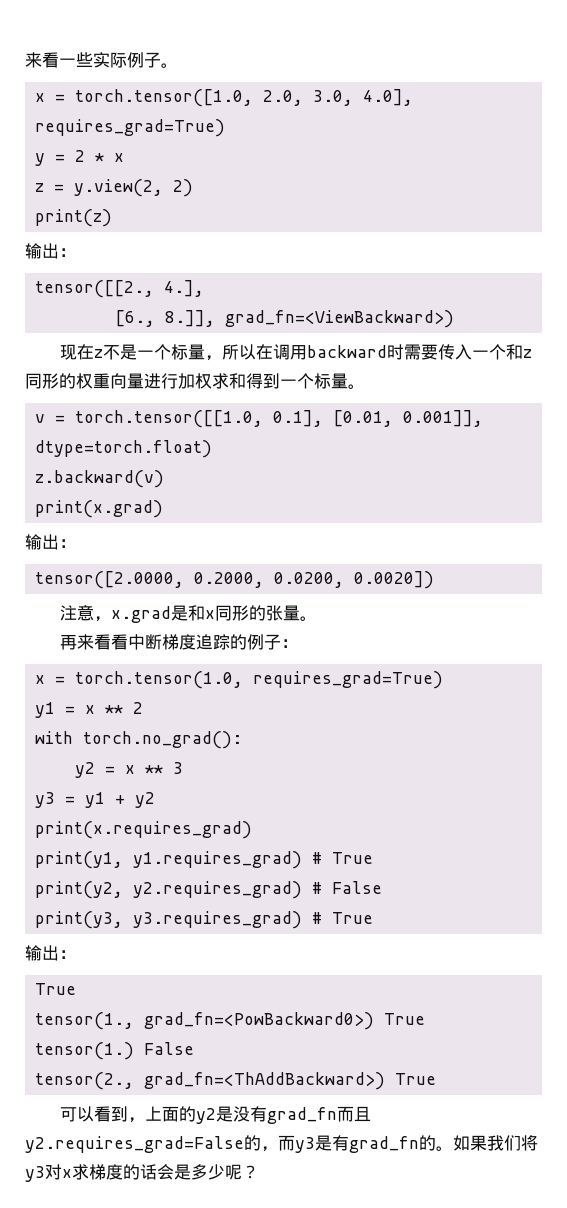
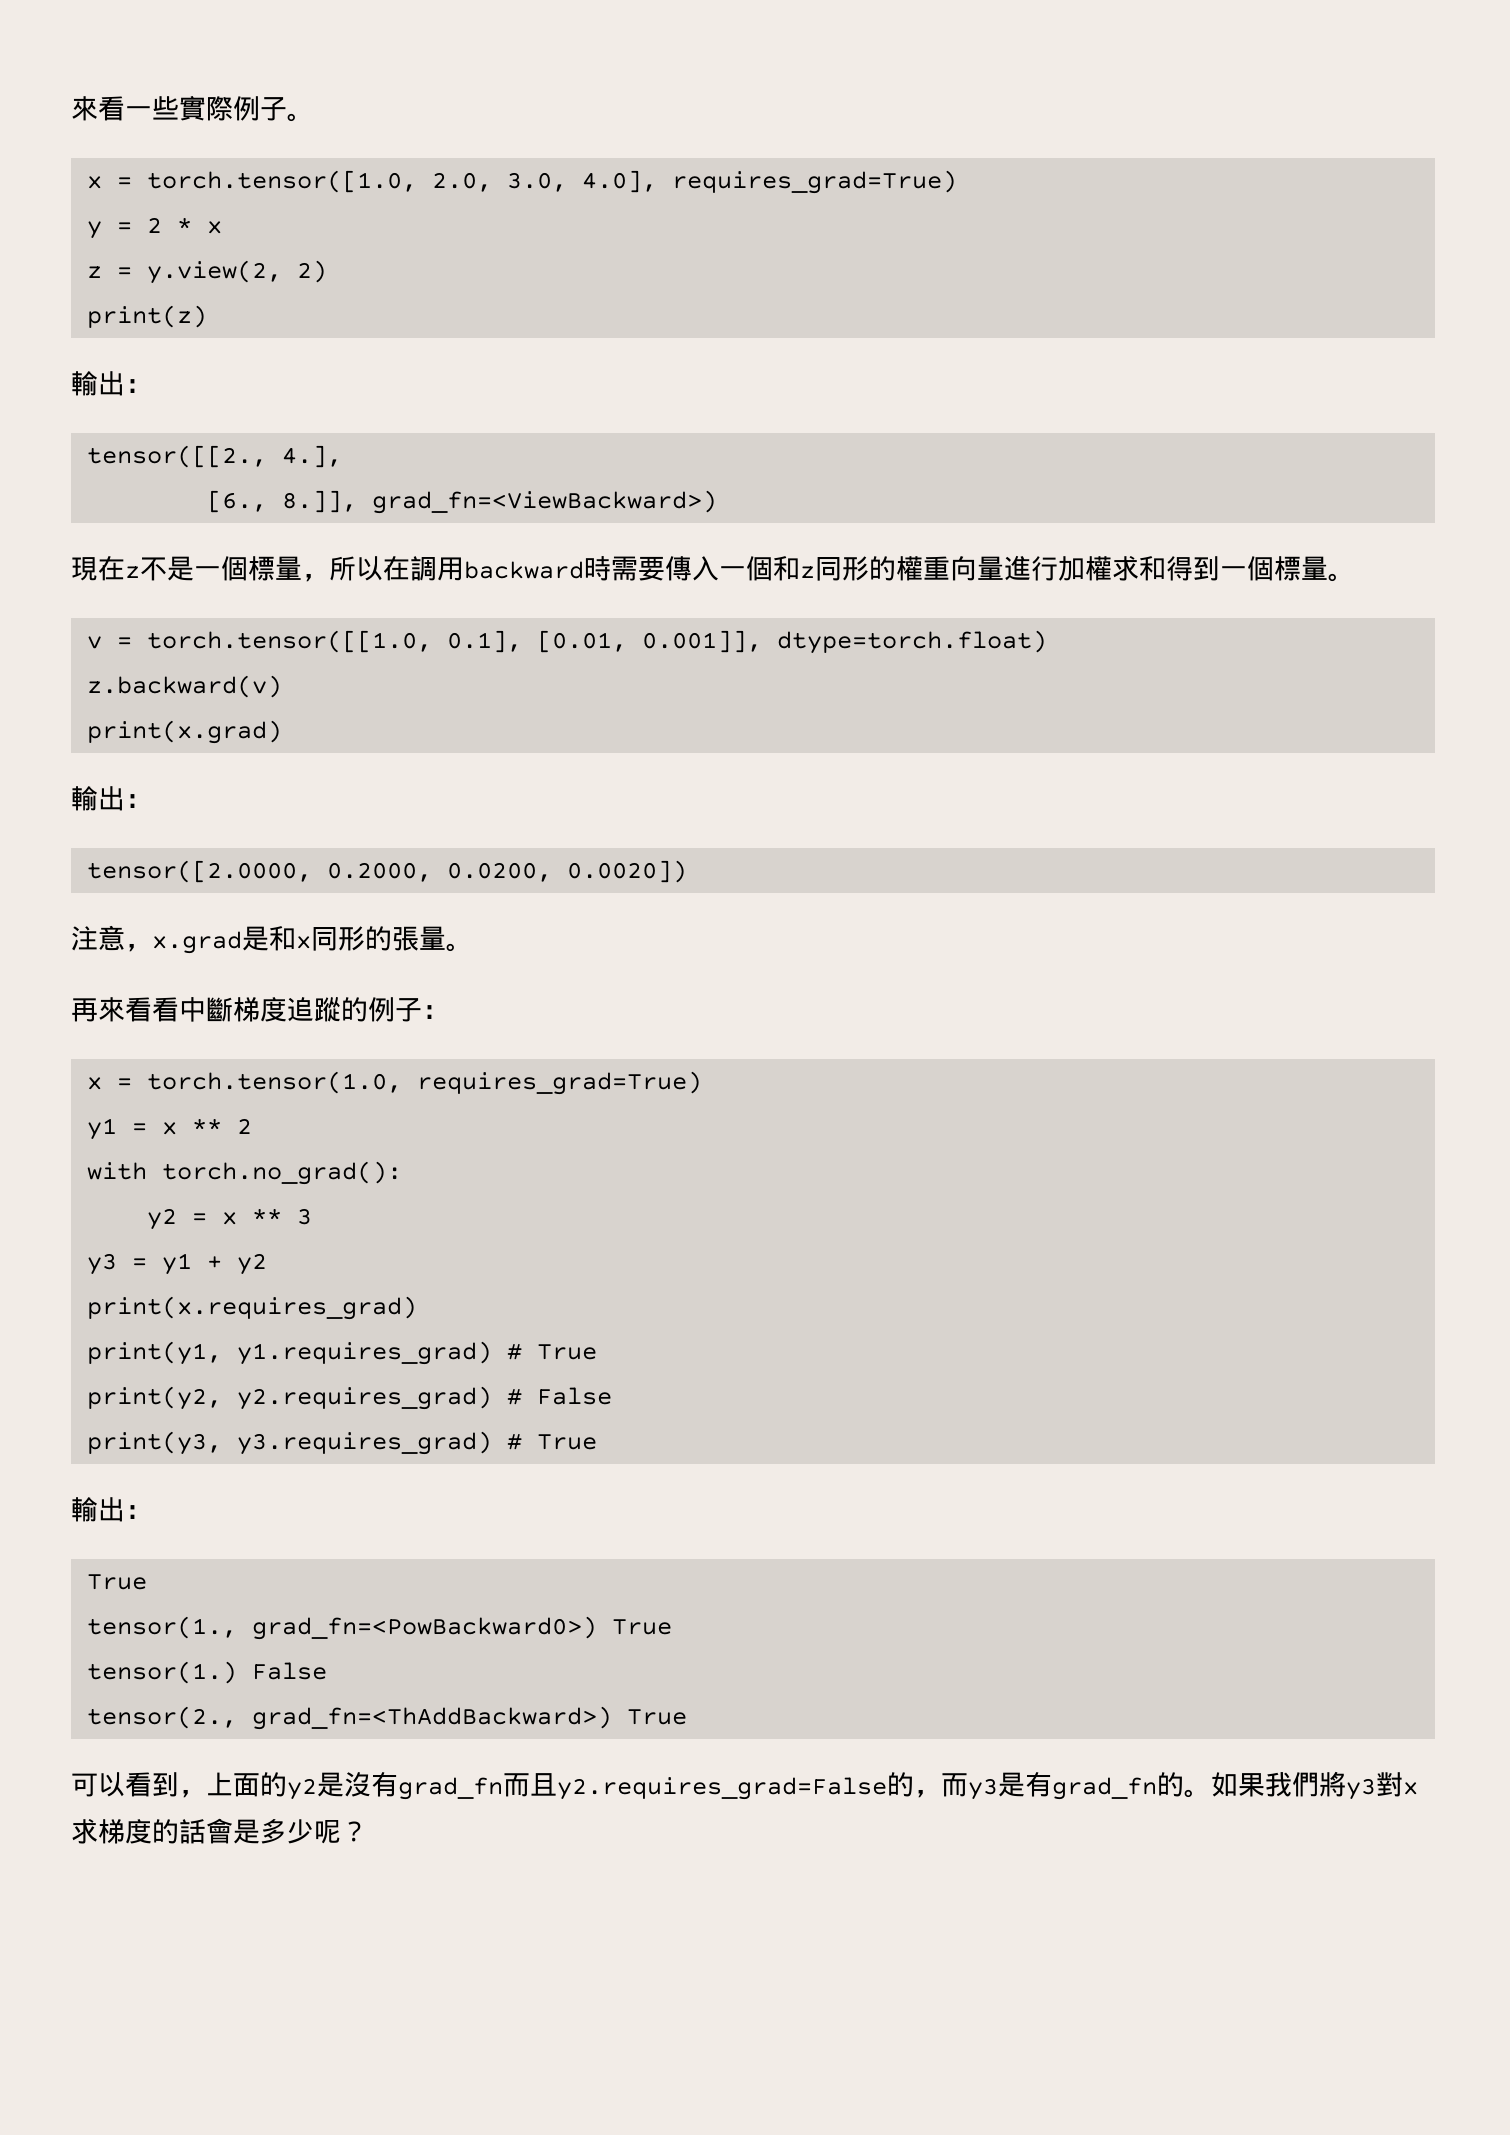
- 来看一些实际例子。
+ 來看一些實際例子。
  print(z)
- 输出：
+ 輸出：
- 现在z不是一个标量，所以在调用backward时需要传入一个和z同形的权重向量进行加权求和得到一个标量。
+ 現在z不是一個標量，所以在調用backward時需要傳入一個和z同形的權重向量進行加權求和得到一個標量。
  print(x.grad)
- 输出：
+ 輸出：
- 注意，x.grad是和x同形的张量。
+ 注意，x.grad是和x同形的張量。
- 再来看看中断梯度追踪的例子：
+ 再來看看中斷梯度追蹤的例子：
  print(y3, y3.requires_grad) # True
- 输出：
+ 輸出：
- 可以看到，上面的y2是没有grad_fn而且y2.requires_grad=False的，而y3是有grad_fn的。
+ 可以看到，上面的y2是沒有grad_fn而且y2.requires_grad=False的，而y3是有grad_fn的。
- 如果我们将y3对x求梯度的话会是多少呢？
+ 如果我們將y3對x求梯度的話會是多少呢？

